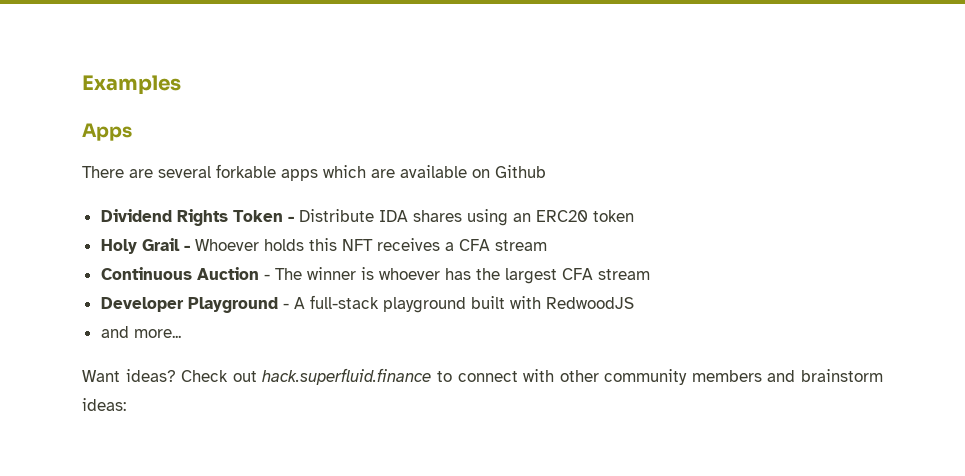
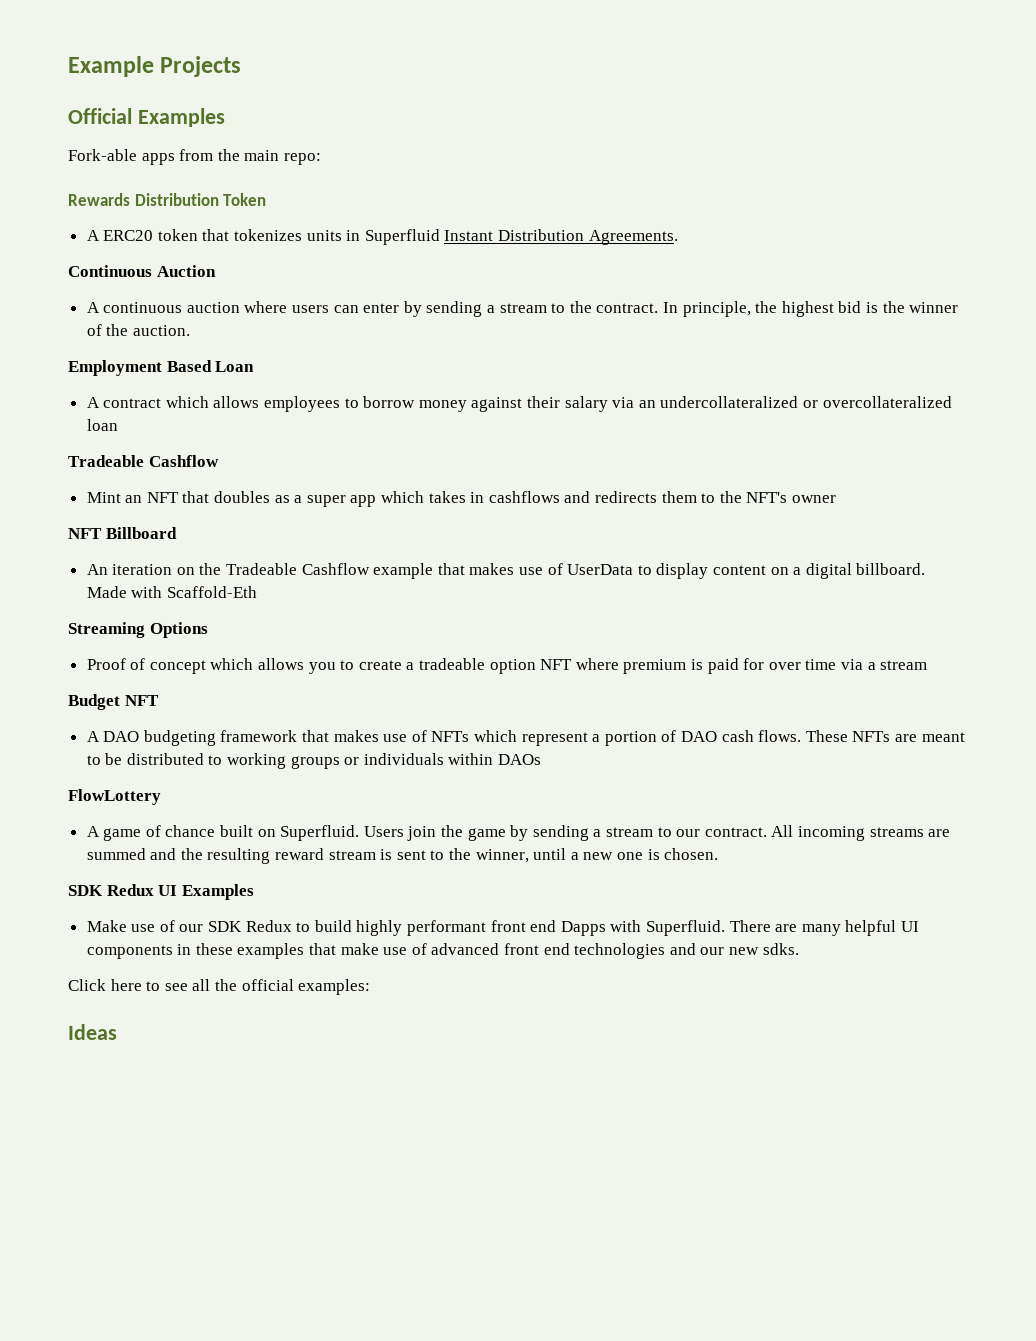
- Examples
- Apps
- There are several forkable apps which are available on Github
- Dividend Rights Token - Distribute IDA shares using an ERC20 token
- Holy Grail - Whoever holds this NFT receives a CFA stream
- Continuous Auction - The winner is whoever has the largest CFA stream
- Developer Playground - A full-stack playground built with RedwoodJS
- and more...
- Want ideas? Check out hack.superfluid.finance to connect with other community members and brainstorm ideas:
+ Example Projects
+ Official Examples
+ Fork-able apps from the main repo:
+ Rewards Distribution Token
+ A ERC20 token that tokenizes units in Superfluid Instant Distribution Agreements.
+ Continuous Auction
+ A continuous auction where users can enter by sending a stream to the contract. In principle, the highest bid is the winner of the auction.
+ Employment Based Loan
+ A contract which allows employees to borrow money against their salary via an undercollateralized or overcollateralized loan
+ Tradeable Cashflow
+ Mint an NFT that doubles as a super app which takes in cashflows and redirects them to the NFT's owner
+ NFT Billboard
+ An iteration on the Tradeable Cashflow example that makes use of UserData to display content on a digital billboard. Made with Scaffold-Eth
+ Streaming Options
+ Proof of concept which allows you to create a tradeable option NFT where premium is paid for over time via a stream
+ Budget NFT
+ A DAO budgeting framework that makes use of NFTs which represent a portion of DAO cash flows. These NFTs are meant to be distributed to working groups or individuals within DAOs
+ FlowLottery
+ A game of chance built on Superfluid. Users join the game by sending a stream to our contract. All incoming streams are summed and the resulting reward stream is sent to the winner, until a new one is chosen.
+ SDK Redux UI Examples
+ Make use of our SDK Redux to build highly performant front end Dapps with Superfluid. There are many helpful UI components in these examples that make use of advanced front end technologies and our new sdks.
+ Click here to see all the official examples:
+ Ideas

